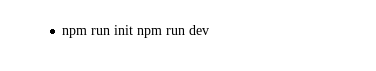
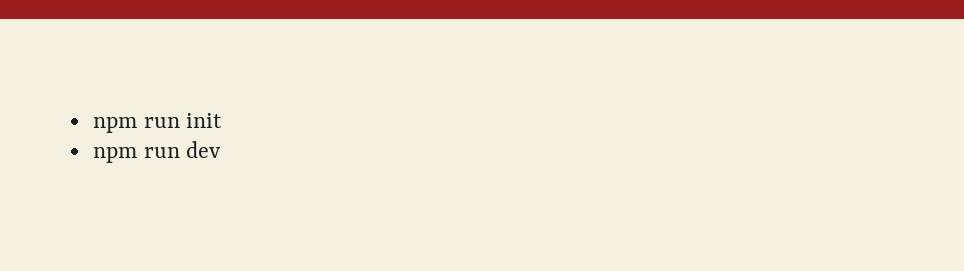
- npm run init npm run dev
+ npm run init
+ npm run dev

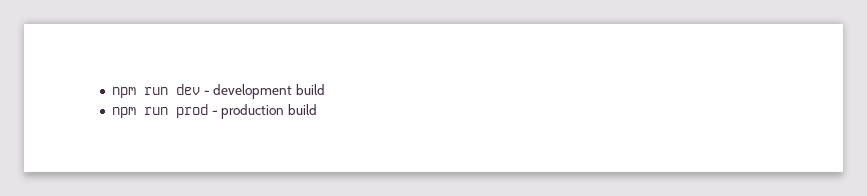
- npm run init
- npm run dev
+ npm run dev - development build
+ npm run prod - production build

